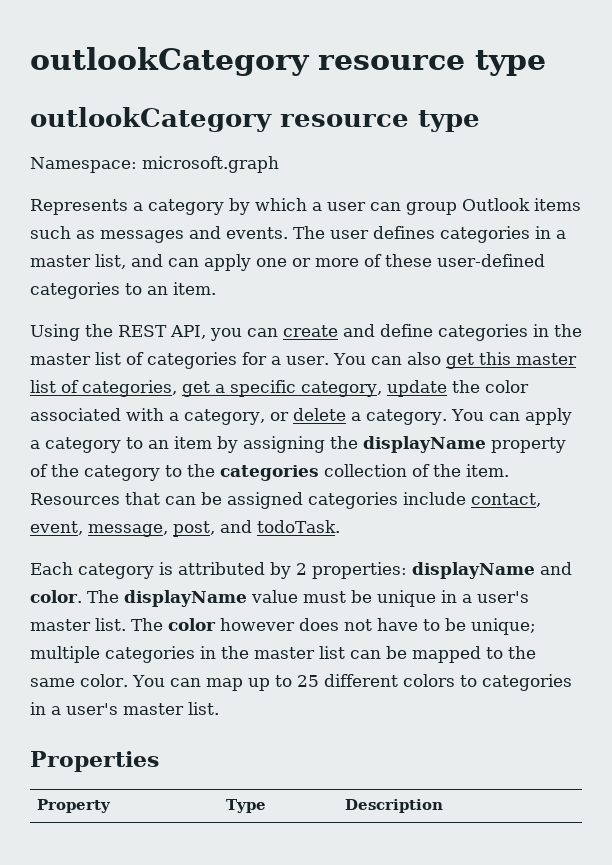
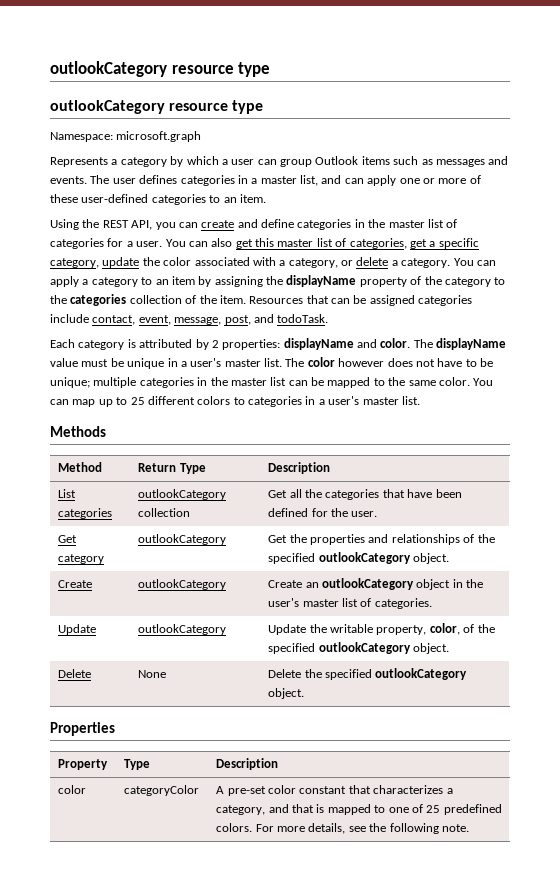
+ Methods
+ Method | Return Type | Description
+ List categories | outlookCategory collection | Get all the categories that have been defined for the user.
+ Get category | outlookCategory | Get the properties and relationships of the specified outlookCategory object.
+ Create | outlookCategory | Create an outlookCategory object in the user's master list of categories.
+ Update | outlookCategory | Update the writable property, color, of the specified outlookCategory object.
+ Delete | None | Delete the specified outlookCategory object.
  Properties
  Property | Type | Description
+ color | categoryColor | A pre-set color constant that characterizes a category, and that is mapped to one of 25 predefined colors. For more details, see the following note.

